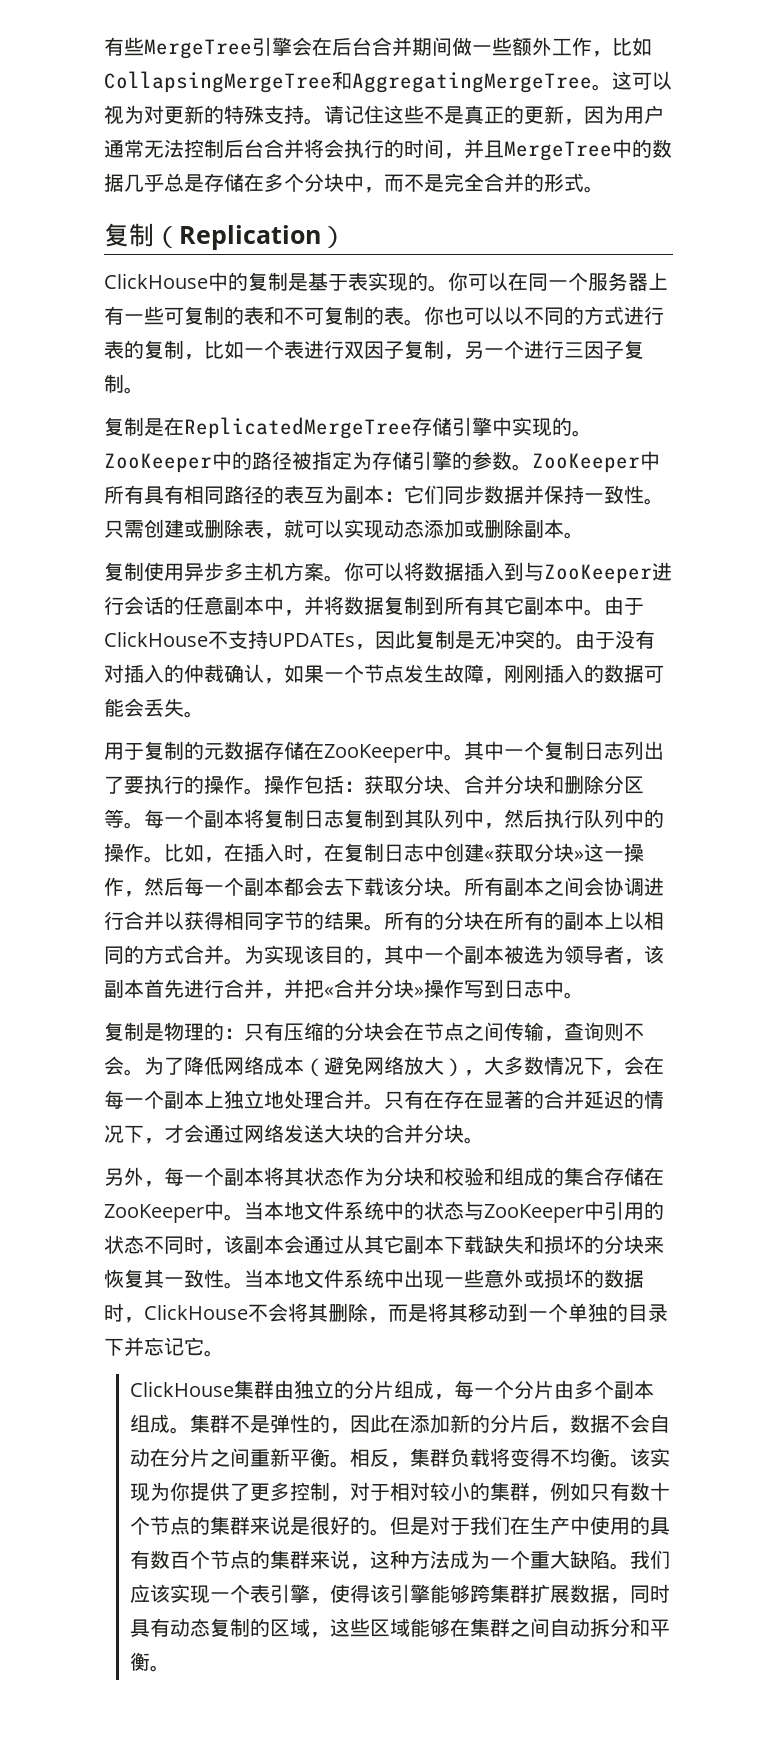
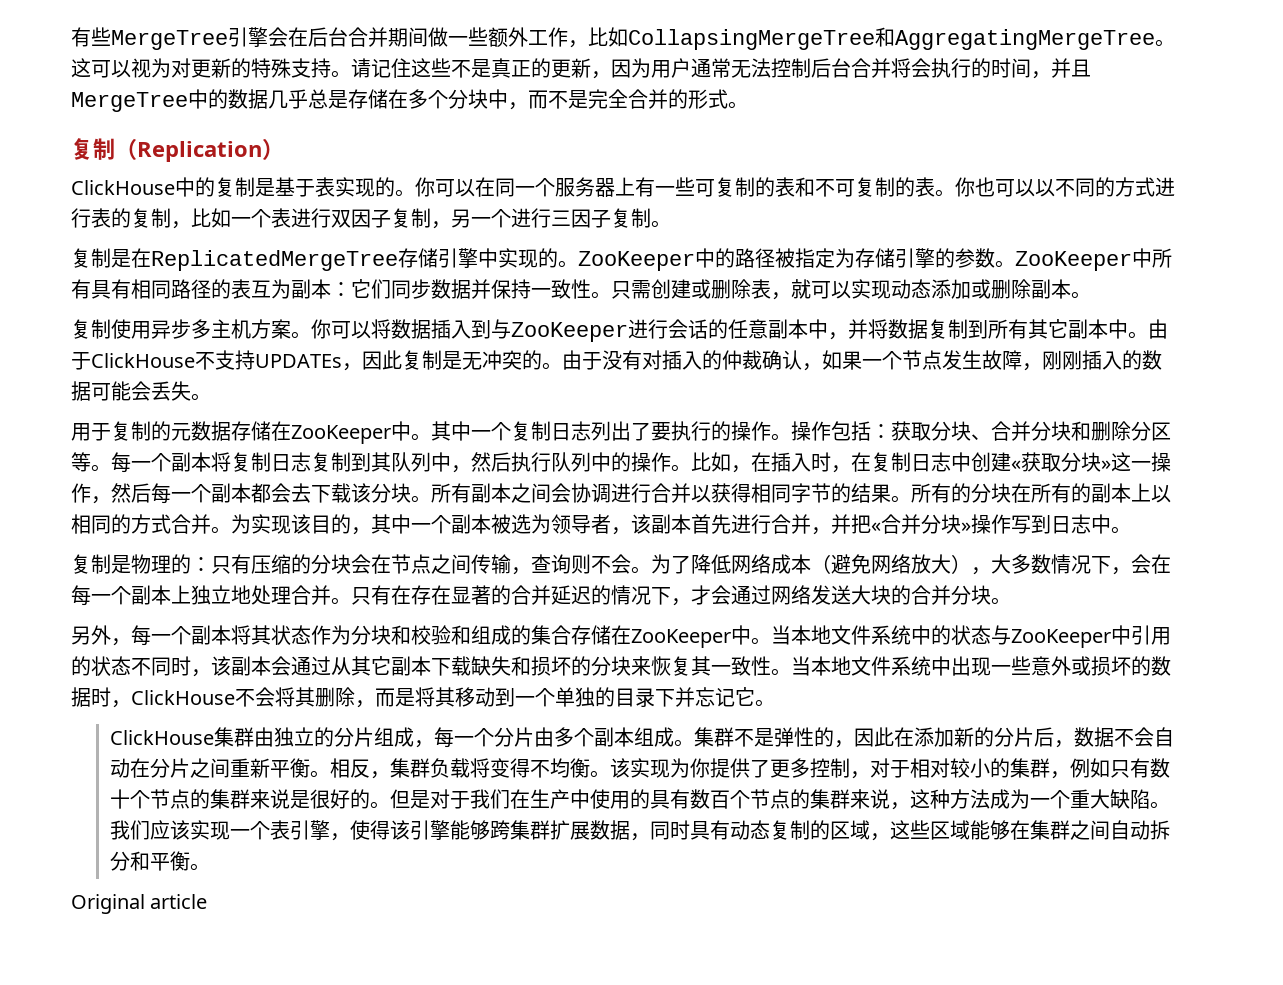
+ Original article

